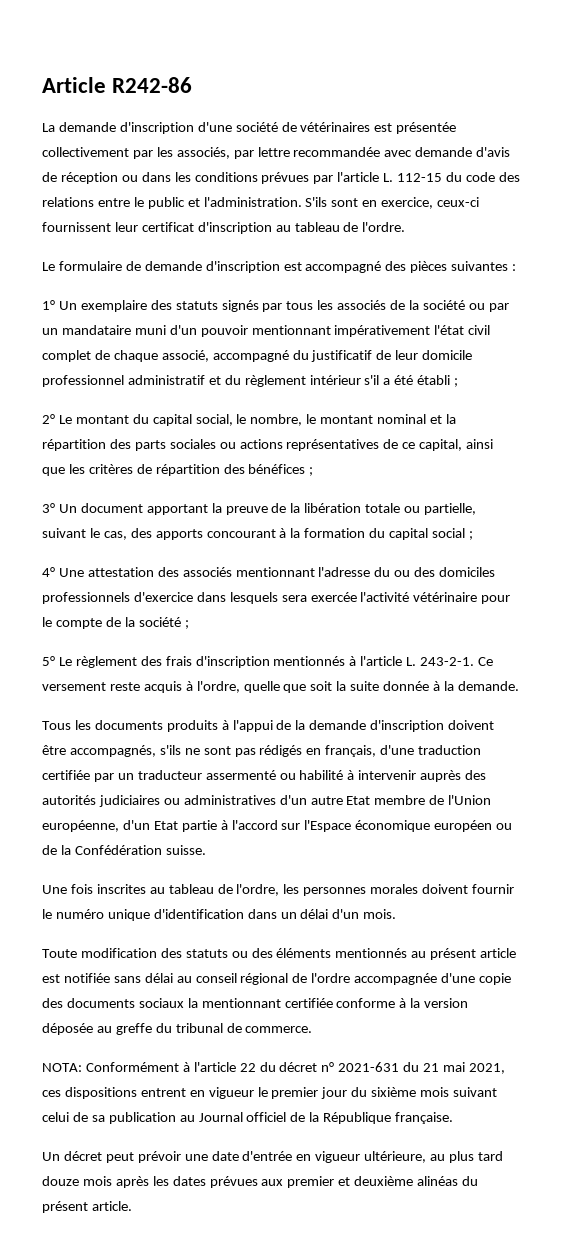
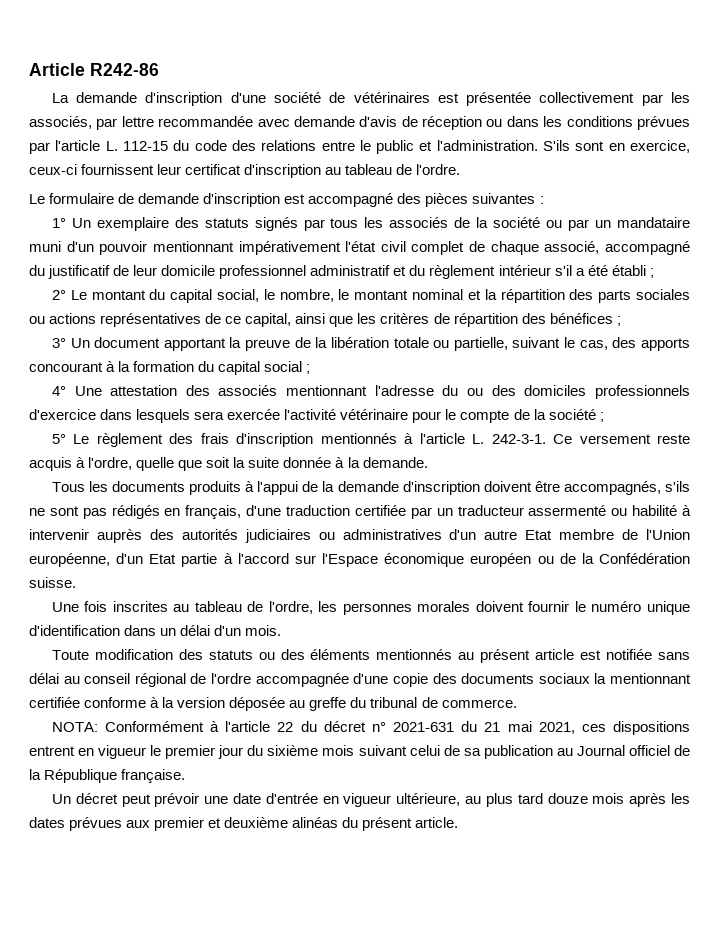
- 5° Le règlement des frais d'inscription mentionnés à l'article L. 243-2-1.
+ 5° Le règlement des frais d'inscription mentionnés à l'article L. 242-3-1.

